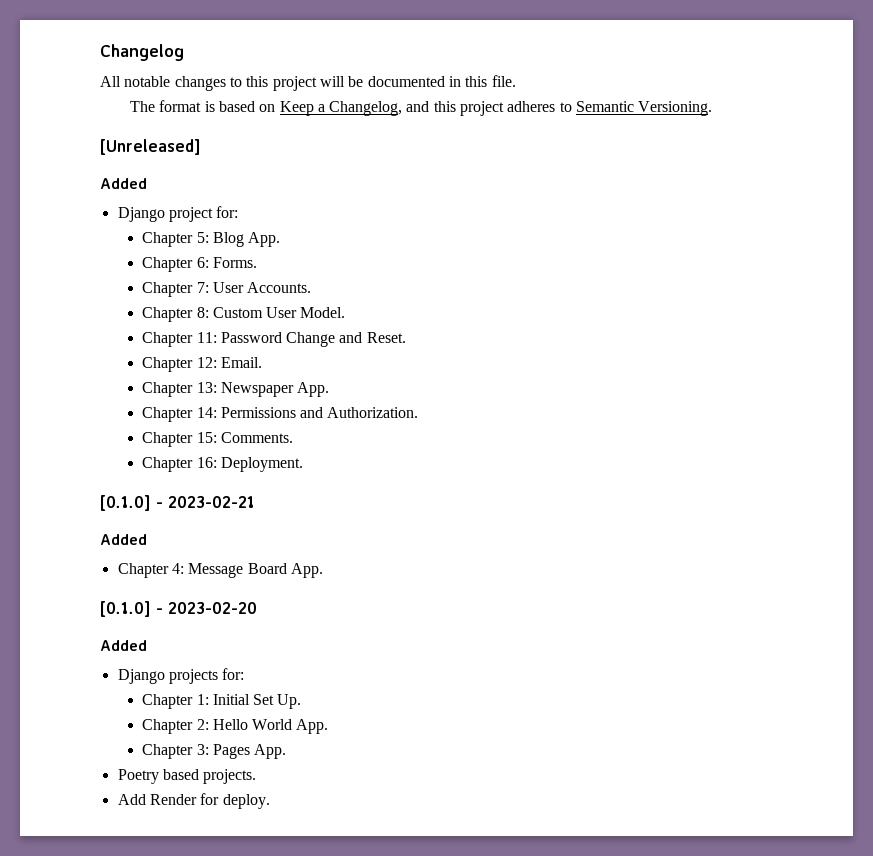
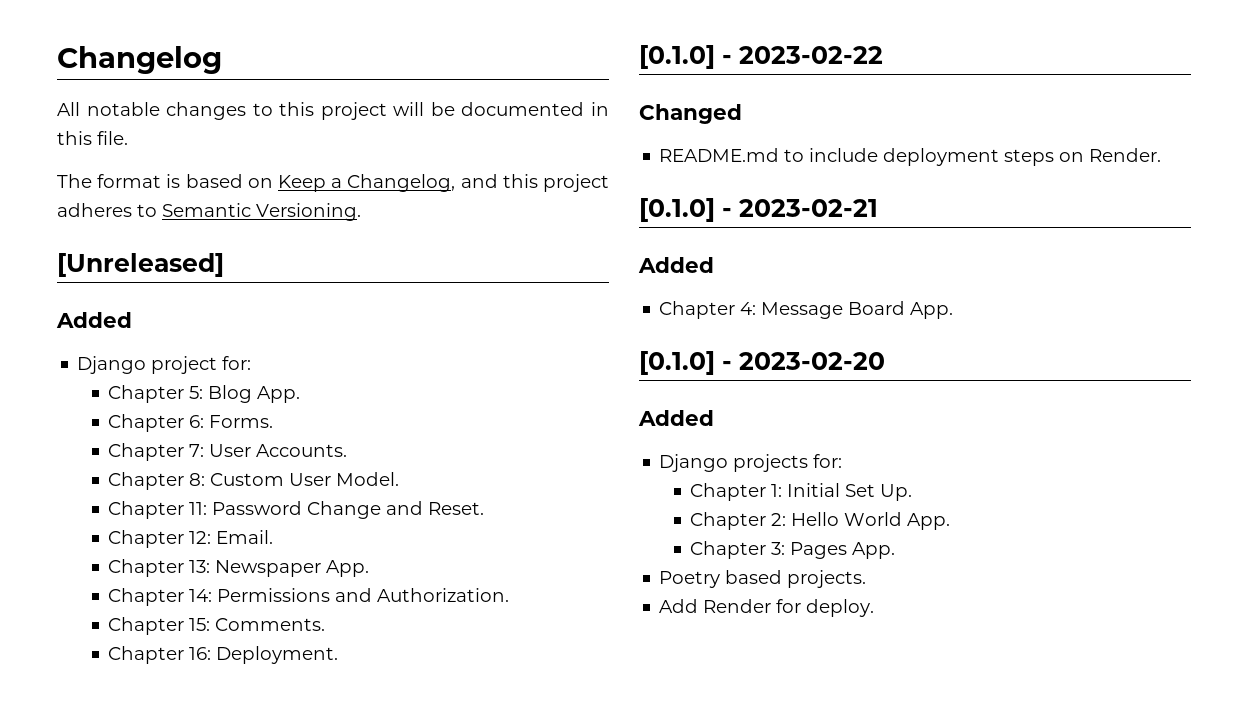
+ [0.1.0] - 2023-02-22
+ Changed
+ README.md to include deployment steps on Render.

